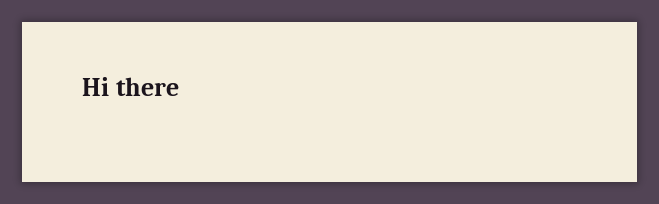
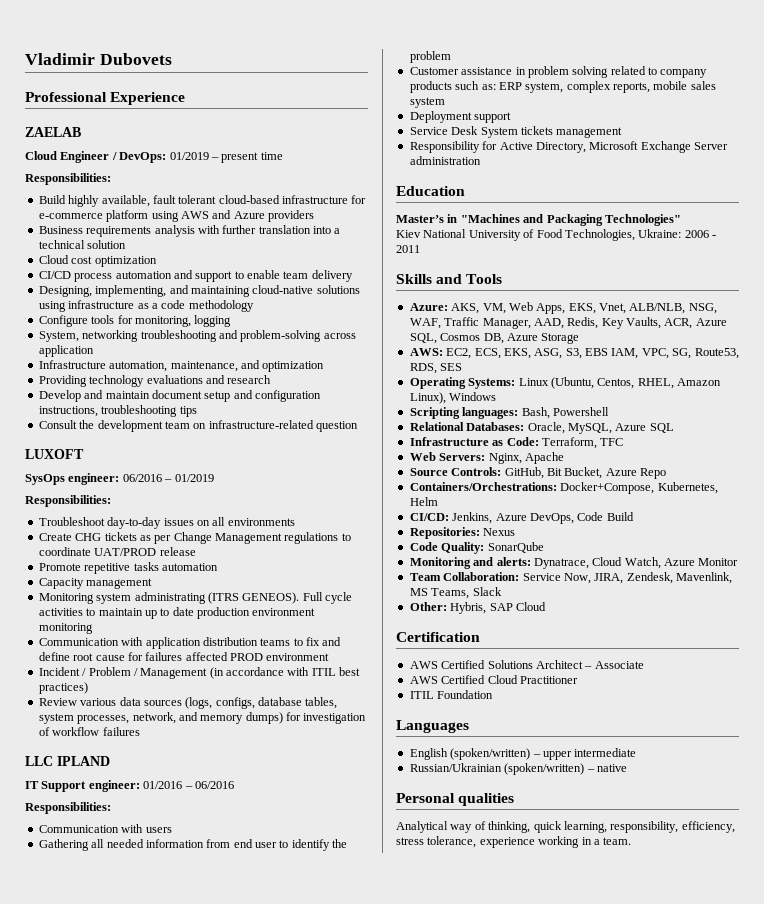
- Hi there
+ Vladimir Dubovets
+ Professional Experience
+ ZAELAB
+ Cloud Engineer / DevOps: 01/2019 – present time
+ Responsibilities:
+ Build highly available, fault tolerant cloud-based infrastructure for e-commerce platform using AWS and Azure providers
+ Business requirements analysis with further translation into a technical solution
+ Cloud cost optimization
+ CI/CD process automation and support to enable team delivery
+ Designing, implementing, and maintaining cloud-native solutions using infrastructure as a code methodology
+ Configure tools for monitoring, logging
+ System, networking troubleshooting and problem-solving across application
+ Infrastructure automation, maintenance, and optimization
+ Providing technology evaluations and research
+ Develop and maintain document setup and configuration instructions, troubleshooting tips
+ Consult the development team on infrastructure-related question
+ LUXOFT
+ SysOps engineer: 06/2016 – 01/2019
+ Responsibilities:
+ Troubleshoot day-to-day issues on all environments
+ Create CHG tickets as per Change Management regulations to coordinate UAT/PROD release
+ Promote repetitive tasks automation
+ Capacity management
+ Monitoring system administrating (ITRS GENEOS). Full cycle activities to maintain up to date production environment monitoring
+ Communication with application distribution teams to fix and define root cause for failures affected PROD environment
+ Incident / Problem / Management (in accordance with ITIL best practices)
+ Review various data sources (logs, configs, database tables, system processes, network, and memory dumps) for investigation of workflow failures
+ LLC IPLAND
+ IT Support engineer: 01/2016 – 06/2016
+ Responsibilities:
+ Communication with users
+ Gathering all needed information from end user to identify the problem
+ Customer assistance in problem solving related to company products such as: ERP system, complex reports, mobile sales system
+ Deployment support
+ Service Desk System tickets management
+ Responsibility for Active Directory, Microsoft Exchange Server administration
+ Education
+ Master’s in "Machines and Packaging Technologies"
+ Kiev National University of Food Technologies, Ukraine: 2006 - 2011
+ Skills and Tools
+ Azure: AKS, VM, Web Apps, EKS, Vnet, ALB/NLB, NSG, WAF, Traffic Manager, AAD, Redis, Key Vaults, ACR, Azure SQL, Cosmos DB, Azure Storage
+ AWS: EC2, ECS, EKS, ASG, S3, EBS IAM, VPC, SG, Route53, RDS, SES
+ Operating Systems: Linux (Ubuntu, Centos, RHEL, Amazon Linux), Windows
+ Scripting languages: Bash, Powershell
+ Relational Databases: Oracle, MySQL, Azure SQL
+ Infrastructure as Code: Terraform, TFC
+ Web Servers: Nginx, Apache
+ Source Controls: GitHub, Bit Bucket, Azure Repo
+ Containers/Orchestrations: Docker+Compose, Kubernetes, Helm
+ CI/CD: Jenkins, Azure DevOps, Code Build
+ Repositories: Nexus
+ Code Quality: SonarQube
+ Monitoring and alerts: Dynatrace, Cloud Watch, Azure Monitor
+ Team Collaboration: Service Now, JIRA, Zendesk, Mavenlink, MS Teams, Slack
+ Other: Hybris, SAP Cloud
+ Certification
+ AWS Certified Solutions Architect – Associate
+ AWS Certified Cloud Practitioner
+ ITIL Foundation
+ Languages
+ English (spoken/written) – upper intermediate
+ Russian/Ukrainian (spoken/written) – native
+ Personal qualities
+ Analytical way of thinking, quick learning, responsibility, efficiency, stress tolerance, experience working in a team.

